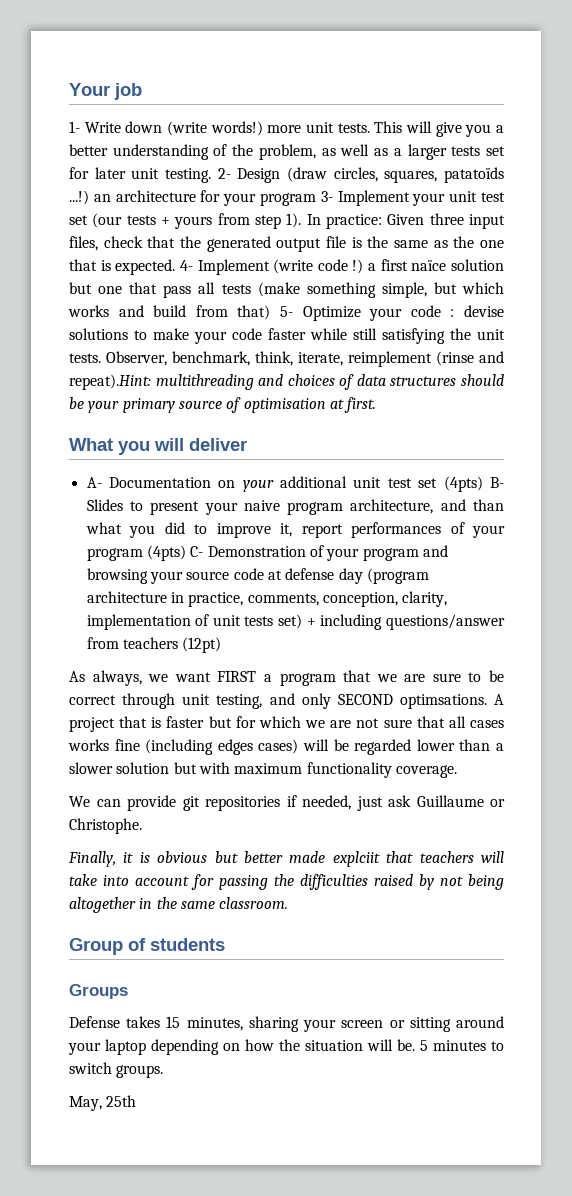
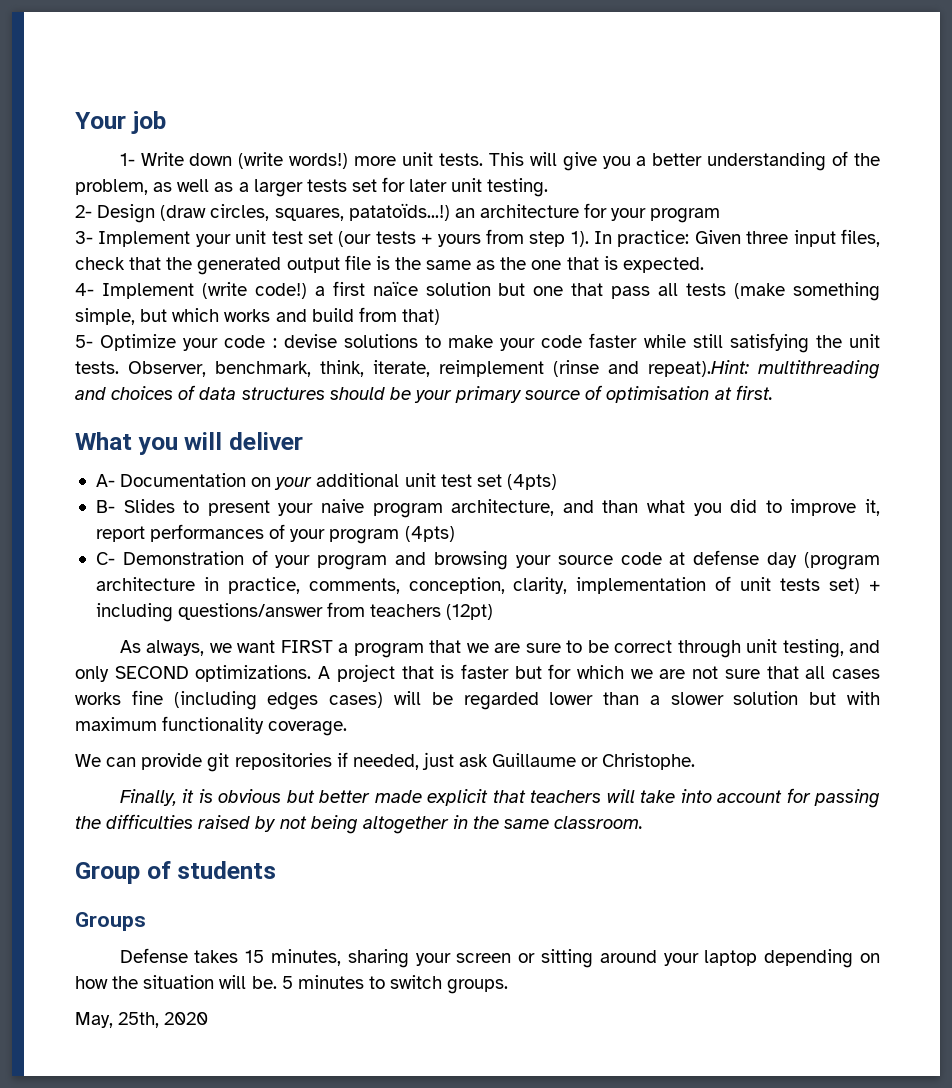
- This will give you a better understanding of the problem, as well as a larger tests set for later unit testing. 2- Design (draw circles, squares, patatoïds ...!) an architecture for your program 3- Implement your unit test set (our tests + yours from step 1).
+ This will give you a better understanding of the problem, as well as a larger tests set for later unit testing.
+ 2- Design (draw circles, squares, patatoïds...!) an architecture for your program
+ 3- Implement your unit test set (our tests + yours from step 1).
- Given three input files, check that the generated output file is the same as the one that is expected. 4- Implement (write code !) a first naïce solution but one that pass all tests (make something simple, but which works and build from that) 5- Optimize your code :
+ Given three input files, check that the generated output file is the same as the one that is expected.
+ 4- Implement (write code!) a first naïce solution but one that pass all tests (make something simple, but which works and build from that)
+ 5- Optimize your code :
- A- Documentation on your additional unit test set (4pts) B- Slides to present your naive program architecture, and than what you did to improve it, report performances of your program (4pts) C- Demonstration of your program and browsing your source code at defense day (program architecture in practice, comments, conception, clarity, implementation of unit tests set) + including questions/answer from teachers (12pt)
+ A- Documentation on your additional unit test set (4pts)
+ B- Slides to present your naive program architecture, and than what you did to improve it, report performances of your program (4pts)
+ C- Demonstration of your program and browsing your source code at defense day (program architecture in practice, comments, conception, clarity, implementation of unit tests set) + including questions/answer from teachers (12pt)
- As always, we want FIRST a program that we are sure to be correct through unit testing, and only SECOND optimsations.
+ As always, we want FIRST a program that we are sure to be correct through unit testing, and only SECOND optimizations.
- Finally, it is obvious but better made explciit that teachers will take into account for passing the difficulties raised by not being altogether in the same classroom.
+ Finally, it is obvious but better made explicit that teachers will take into account for passing the difficulties raised by not being altogether in the same classroom.
- May, 25th
+ May, 25th, 2020

